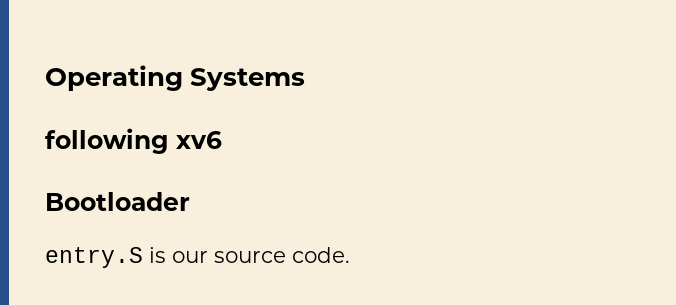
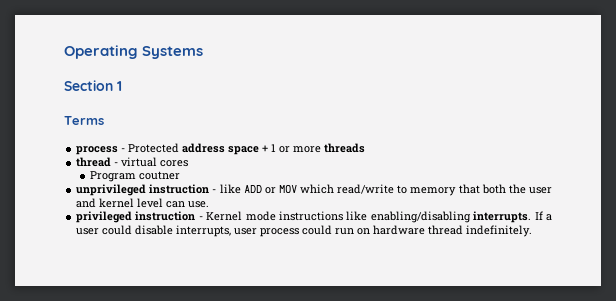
- following xv6
- Bootloader
- entry.S is our source code.
+ Section 1
+ Terms
+ process - Protected address space + 1 or more threads
+ thread - virtual cores
+ Program coutner
+ unprivileged instruction - like ADD or MOV which read/write to memory that both the user and kernel level can use.
+ privileged instruction - Kernel mode instructions like enabling/disabling interrupts. If a user could disable interrupts, user process could run on hardware thread indefinitely.

